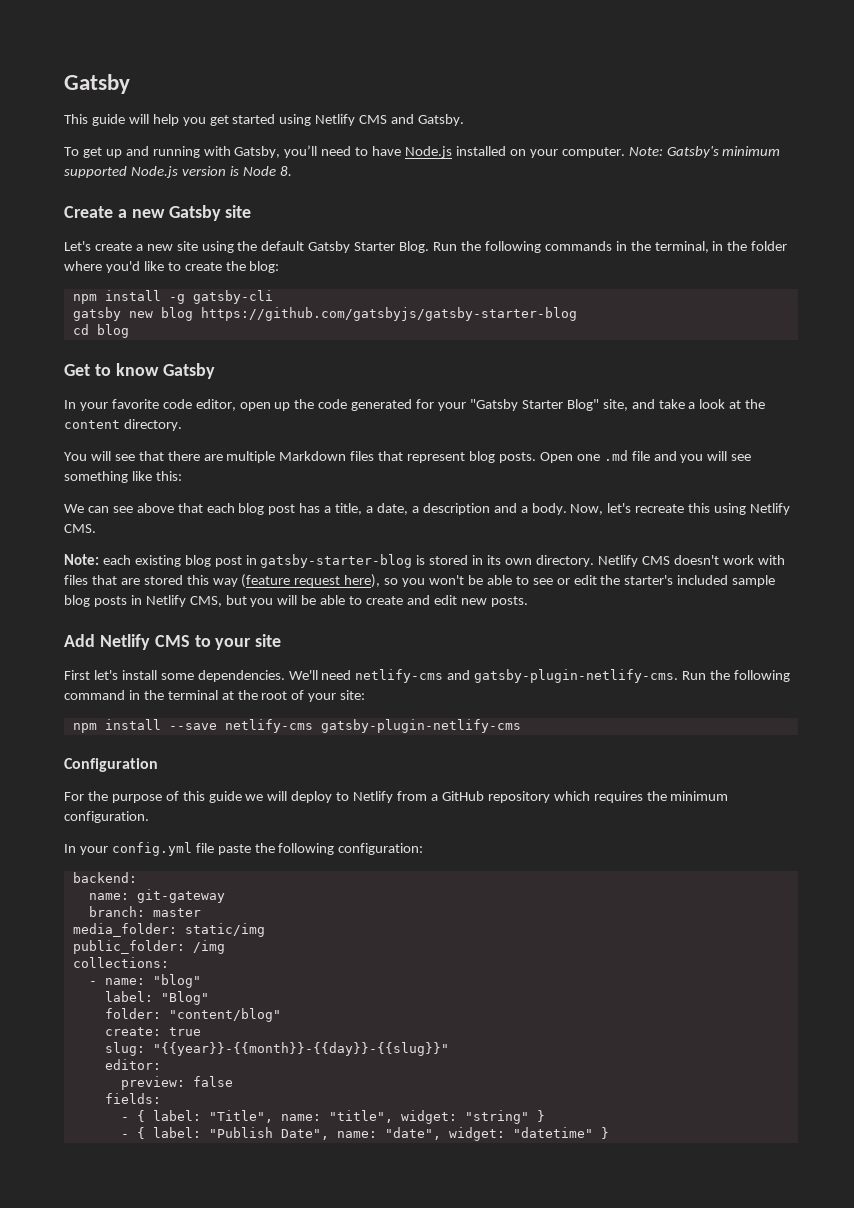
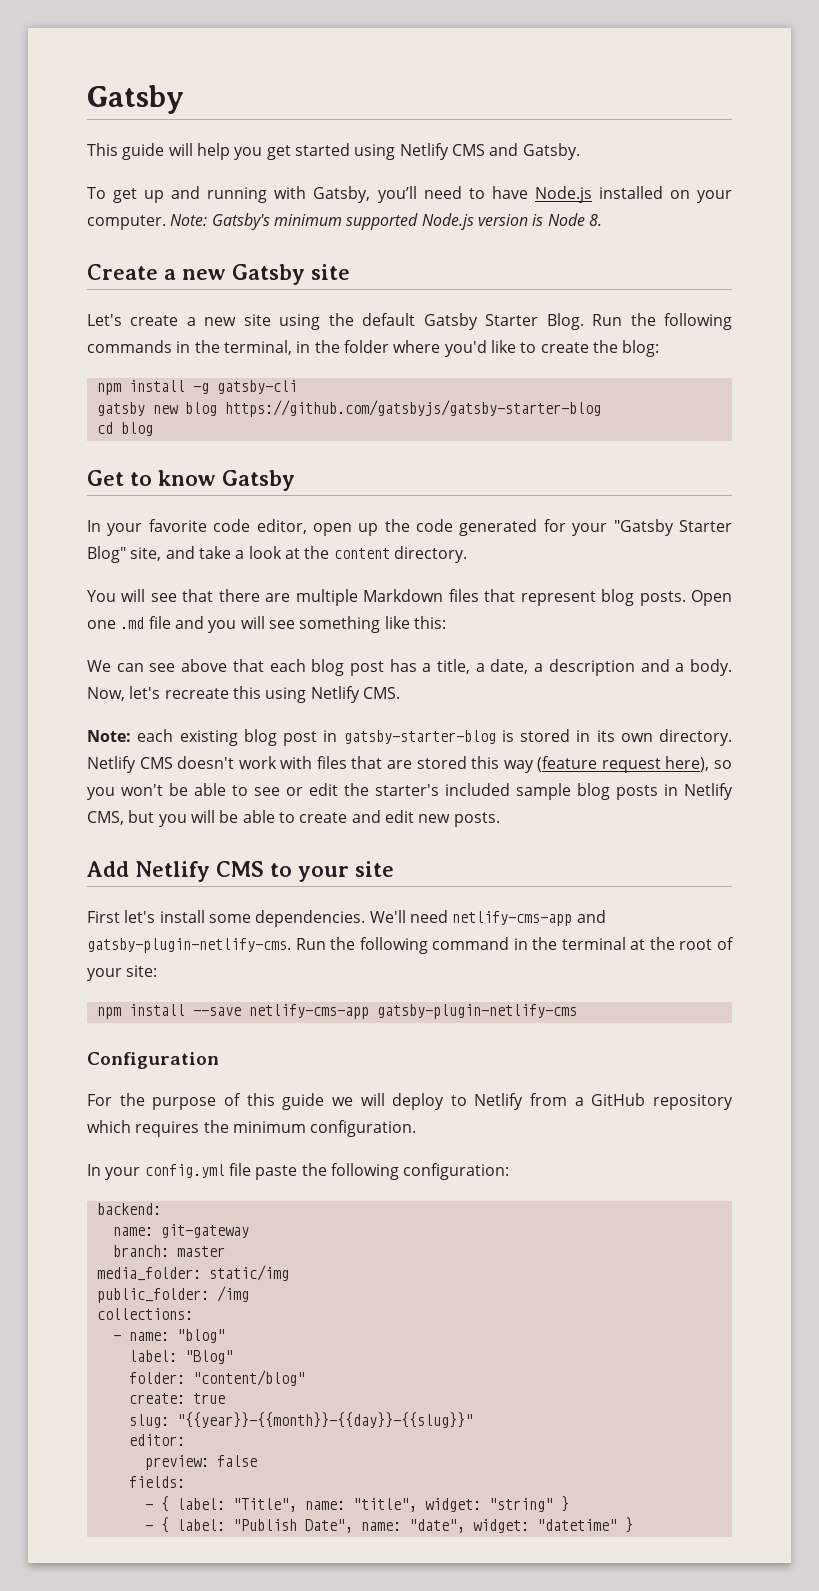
- We'll need netlify-cms and gatsby-plugin-netlify-cms.
+ We'll need netlify-cms-app and gatsby-plugin-netlify-cms.
- npm install --save netlify-cms gatsby-plugin-netlify-cms
+ npm install --save netlify-cms-app gatsby-plugin-netlify-cms

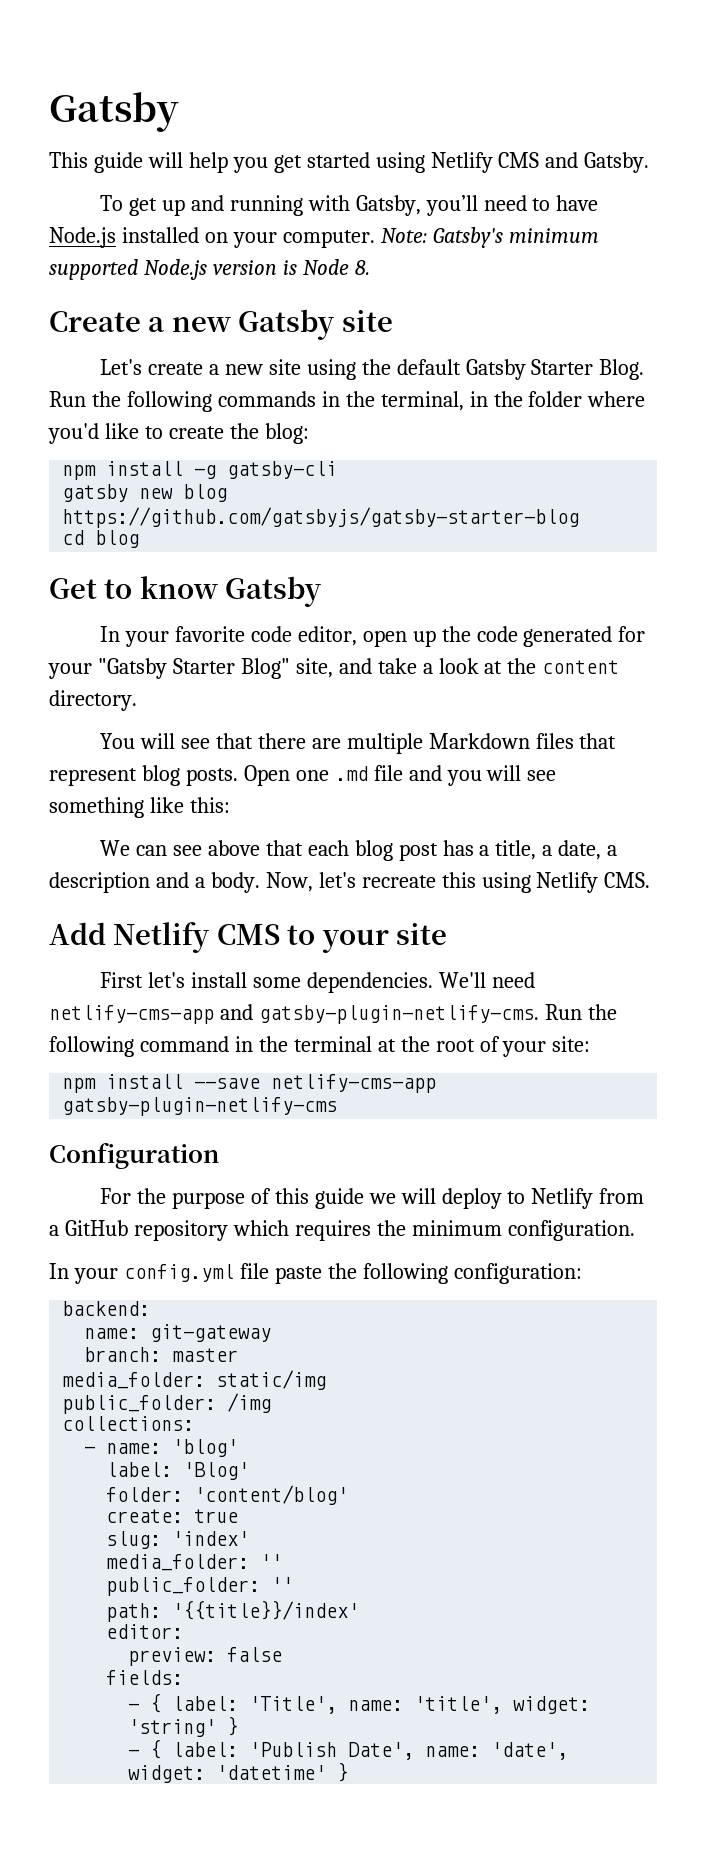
- Note: each existing blog post in gatsby-starter-blog is stored in its own directory. Netlify CMS doesn't work with files that are stored this way (feature request here), so you won't be able to see or edit the starter's included sample blog posts in Netlify CMS, but you will be able to create and edit new posts.
- - name: "blog"
- label: "Blog"
+ - name: 'blog'
+ label: 'Blog'
- folder: "content/blog"
+ folder: 'content/blog'
- slug: "{{year}}-{{month}}-{{day}}-{{slug}}"
+ slug: 'index'
+ media_folder: ''
+ public_folder: ''
+ path: '{{title}}/index'
- - { label: "Title", name: "title", widget: "string" }
+ - { label: 'Title', name: 'title', widget: 'string' }
- - { label: "Publish Date", name: "date", widget: "datetime" }
+ - { label: 'Publish Date', name: 'date', widget: 'datetime' }

